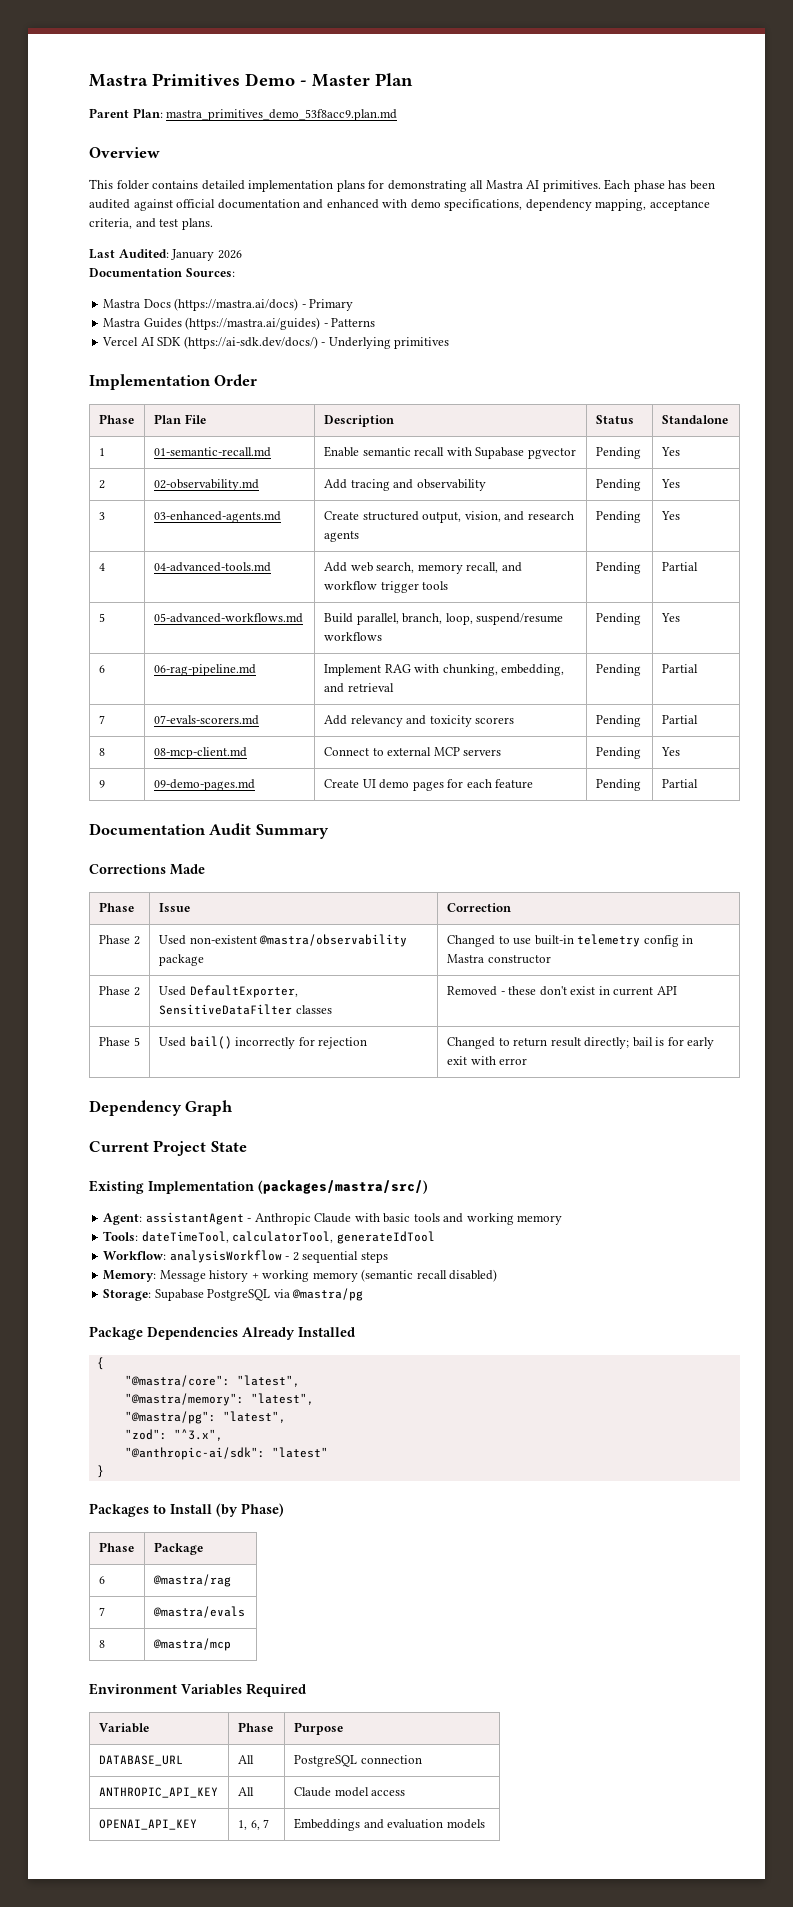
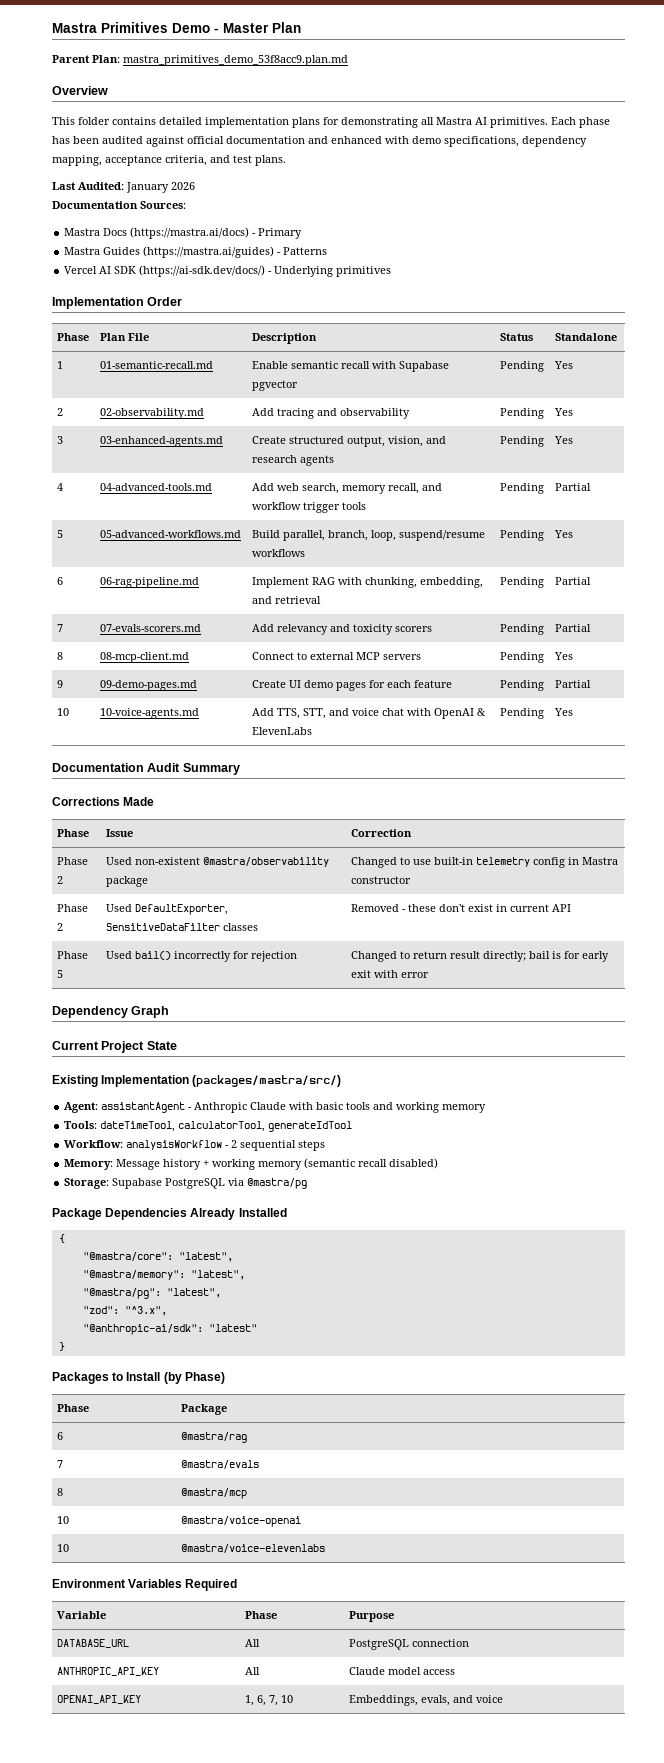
+ 10 | 10-voice-agents.md | Add TTS, STT, and voice chat with OpenAI & ElevenLabs | Pending | Yes
+ 10 | @mastra/voice-openai
+ 10 | @mastra/voice-elevenlabs
- OPENAI_API_KEY | 1, 6, 7 | Embeddings and evaluation models
+ OPENAI_API_KEY | 1, 6, 7, 10 | Embeddings, evals, and voice

